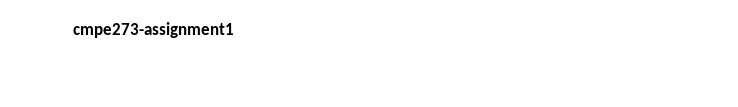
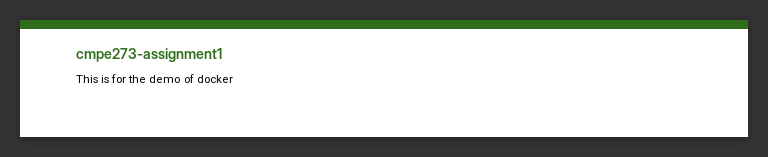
+ This is for the demo of docker

